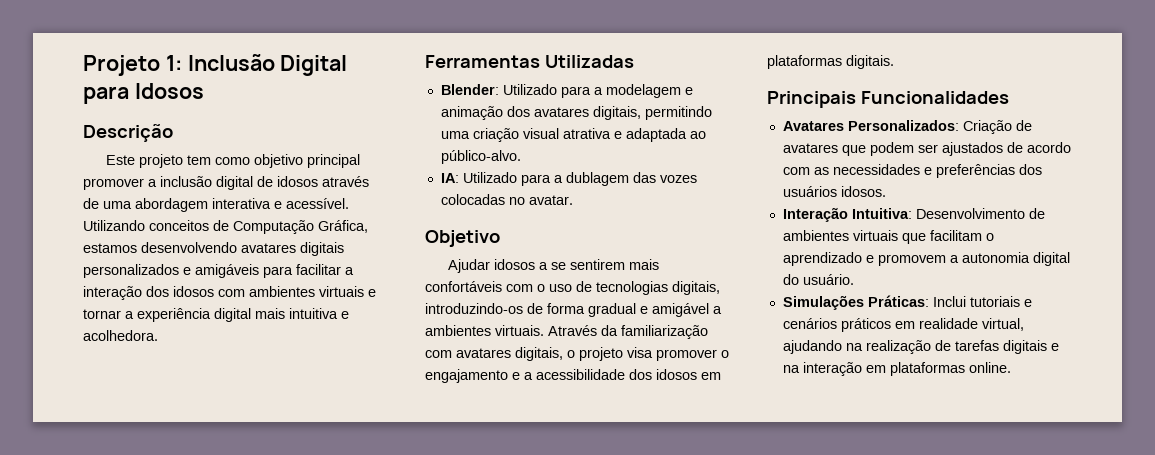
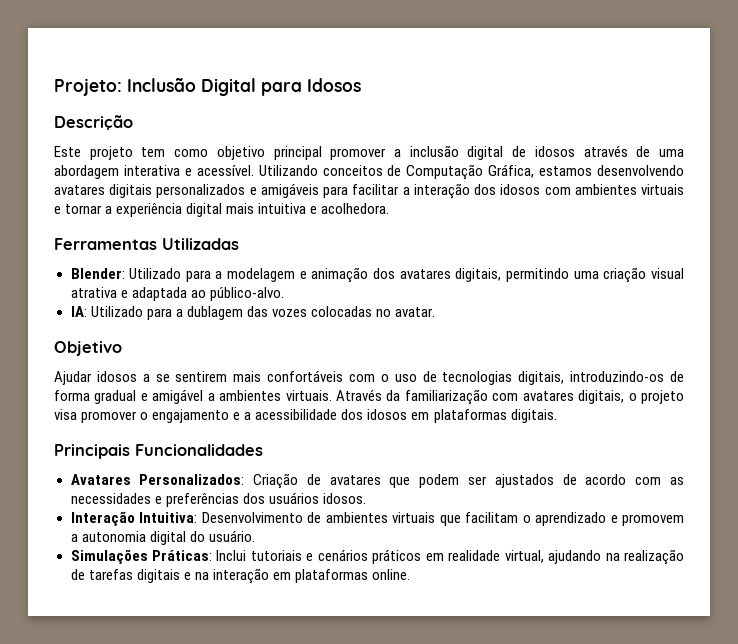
- Projeto 1: Inclusão Digital para Idosos
+ Projeto: Inclusão Digital para Idosos

